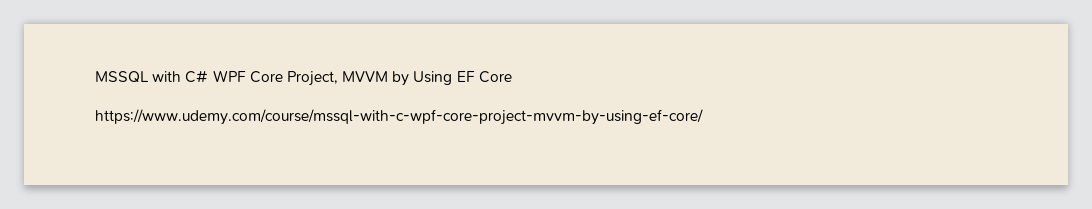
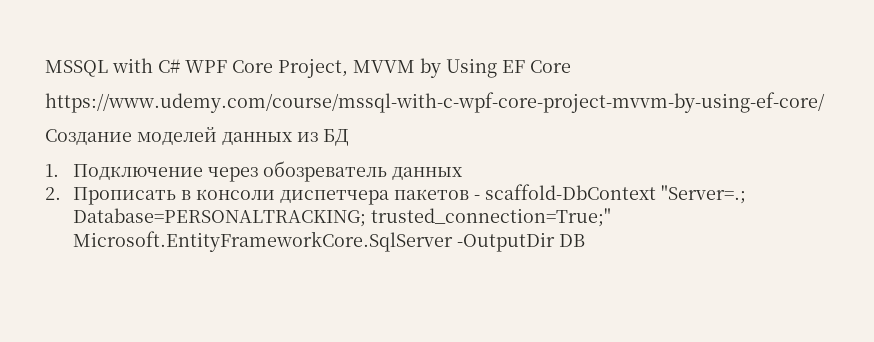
+ Создание моделей данных из БД
+ 1. Подключение через обозреватель данных
+ 2. Прописать в консоли диспетчера пакетов - scaffold-DbContext "Server=.; Database=PERSONALTRACKING; trusted_connection=True;" Microsoft.EntityFrameworkCore.SqlServer -OutputDir DB

